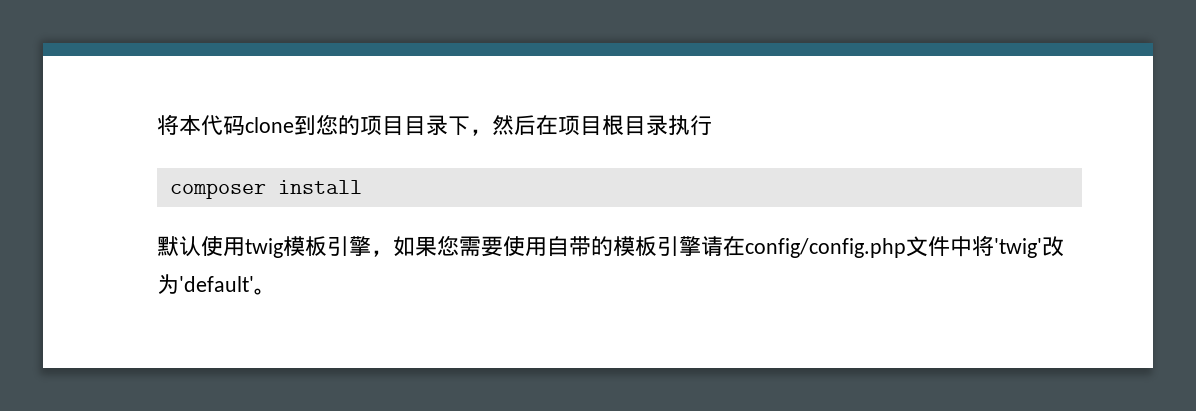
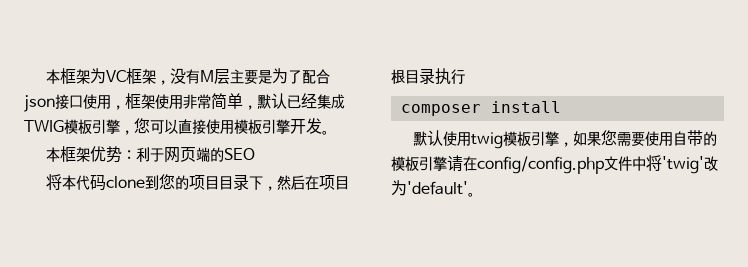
+ 本框架为VC框架，没有M层主要是为了配合json接口使用，框架使用非常简单，默认已经集成TWIG模板引擎，您可以直接使用模板引擎开发。
+ 本框架优势：利于网页端的SEO

